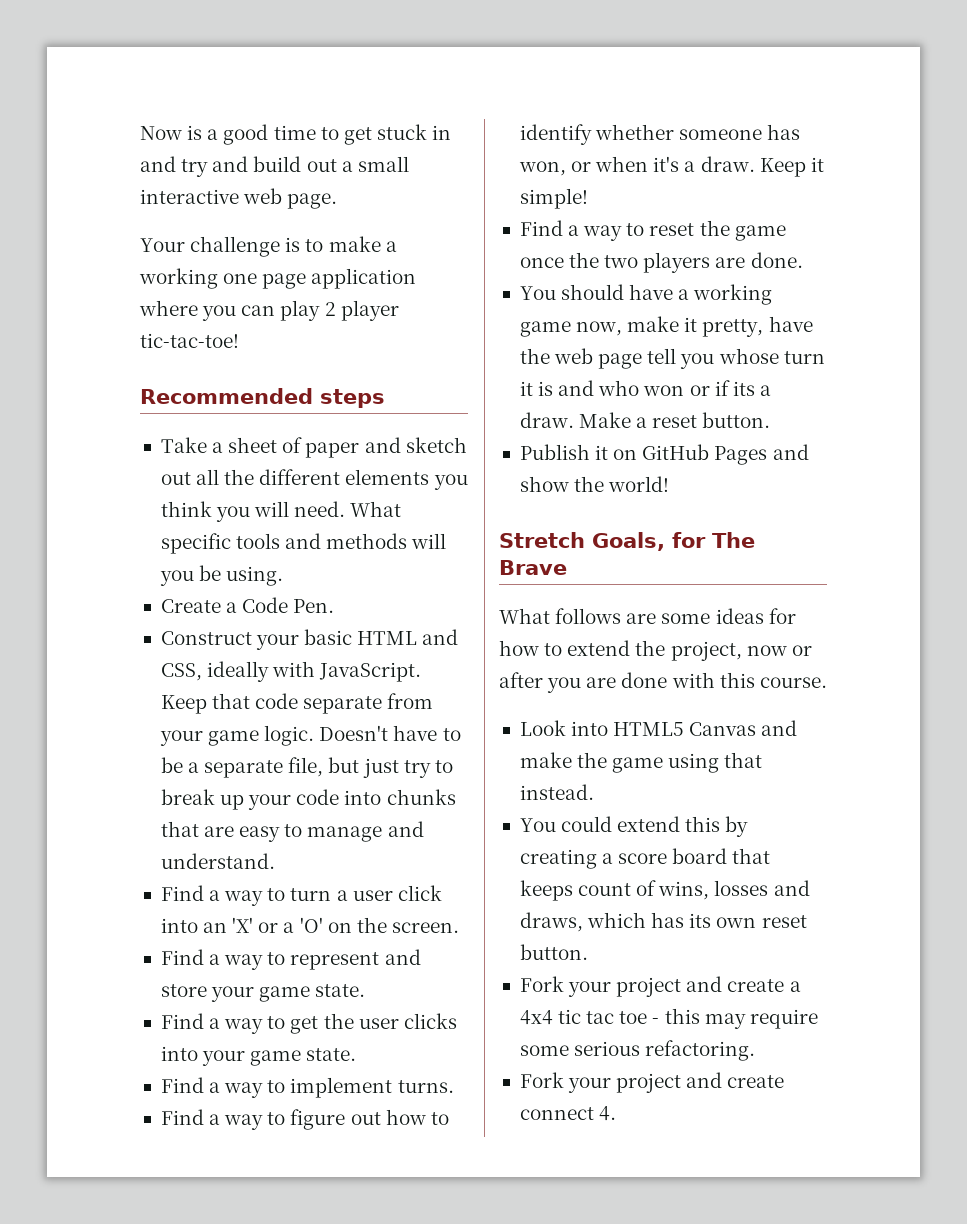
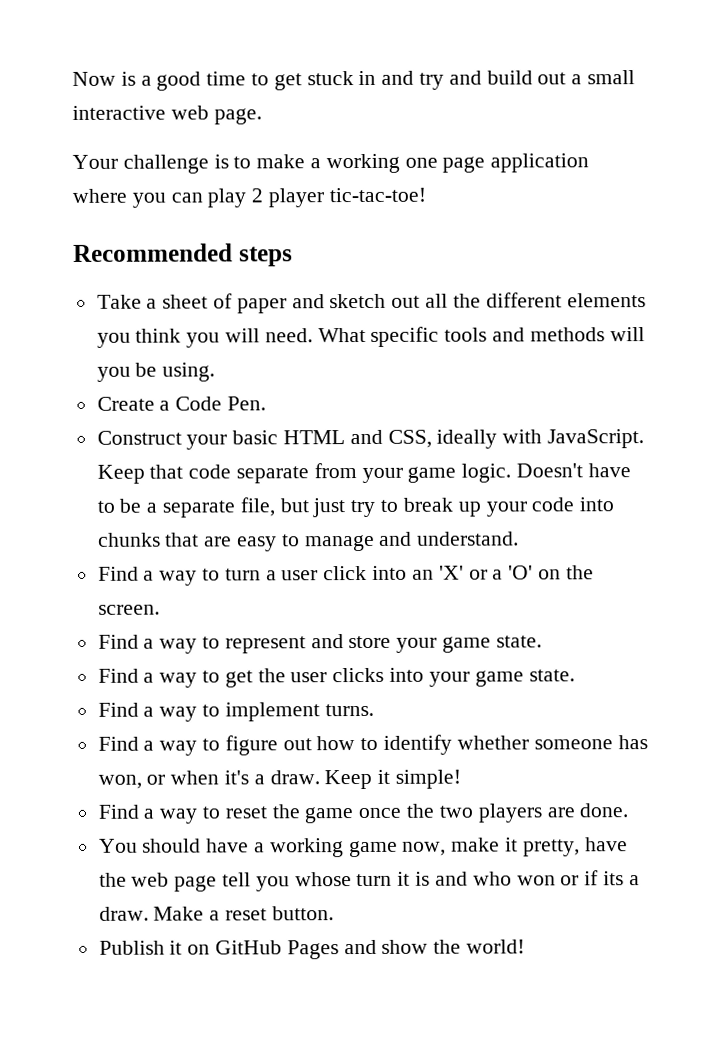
- Stretch Goals, for The Brave
- What follows are some ideas for how to extend the project, now or after you are done with this course.
- Look into HTML5 Canvas and make the game using that instead.
- You could extend this by creating a score board that keeps count of wins, losses and draws, which has its own reset button.
- Fork your project and create a 4x4 tic tac toe - this may require some serious refactoring.
- Fork your project and create connect 4.

